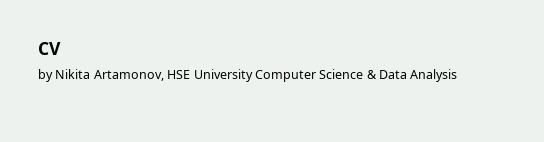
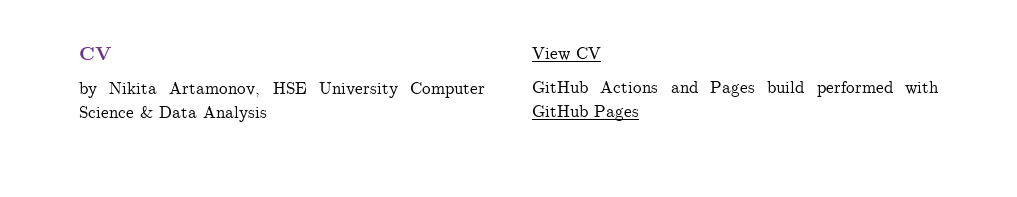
+ View CV
+ GitHub Actions and Pages build performed with GitHub Pages

